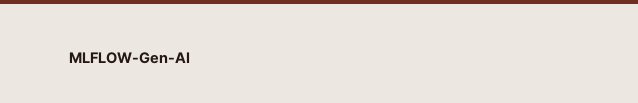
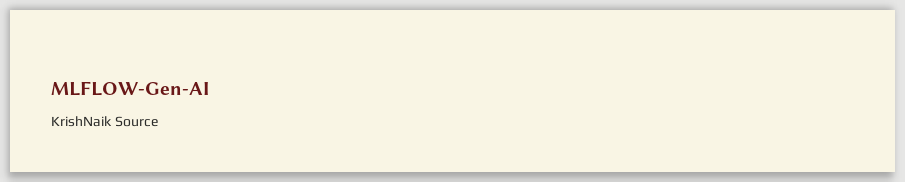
+ KrishNaik Source

